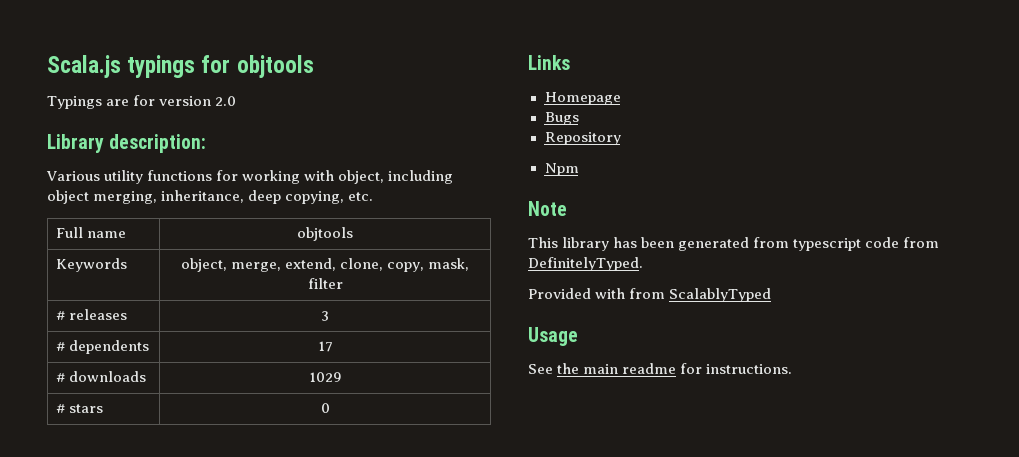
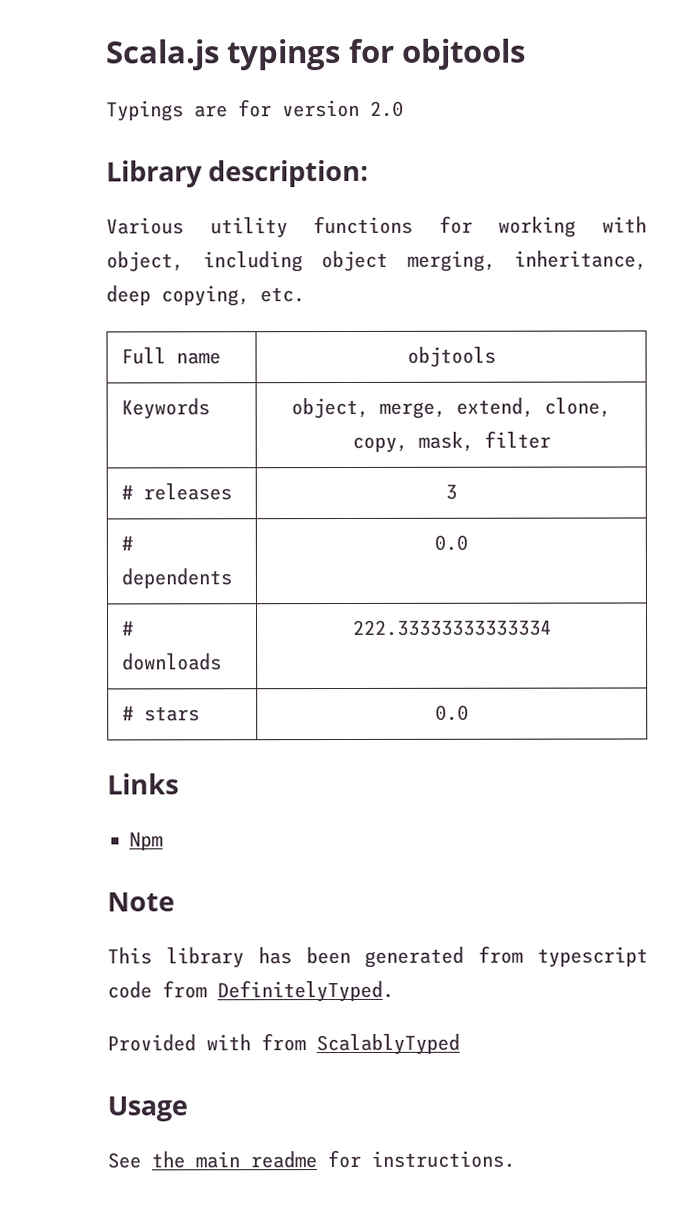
- # dependents | 17
+ # dependents | 0.0
- # downloads | 1029
+ # downloads | 222.33333333333334
- # stars | 0
+ # stars | 0.0
- Homepage
- Bugs
- Repository

